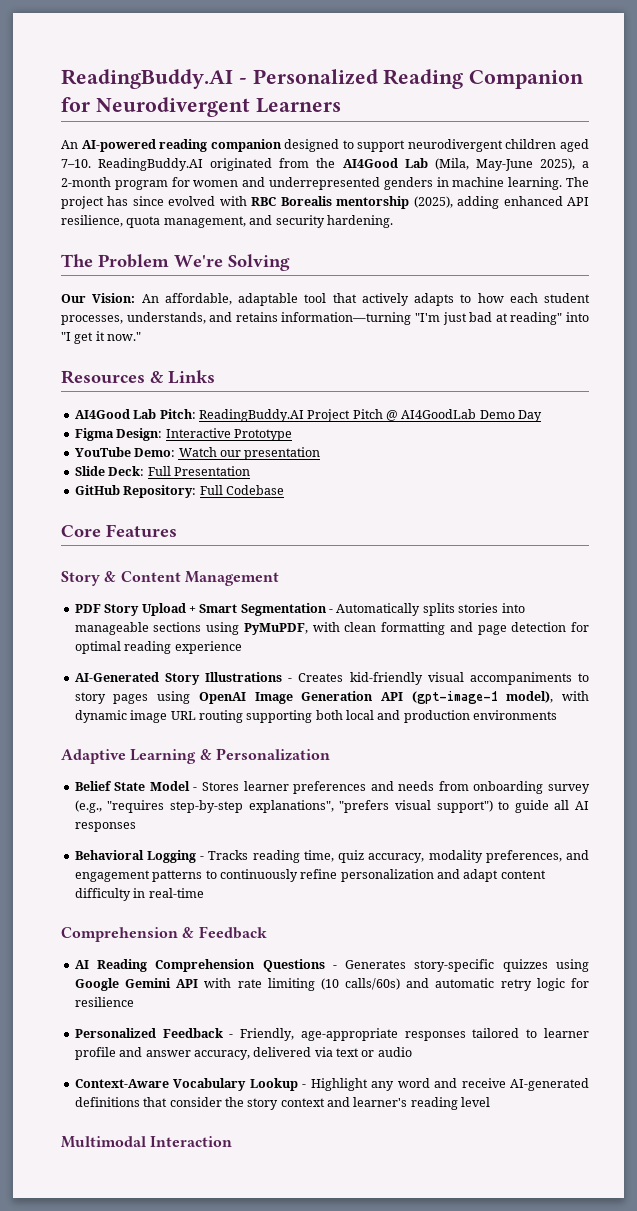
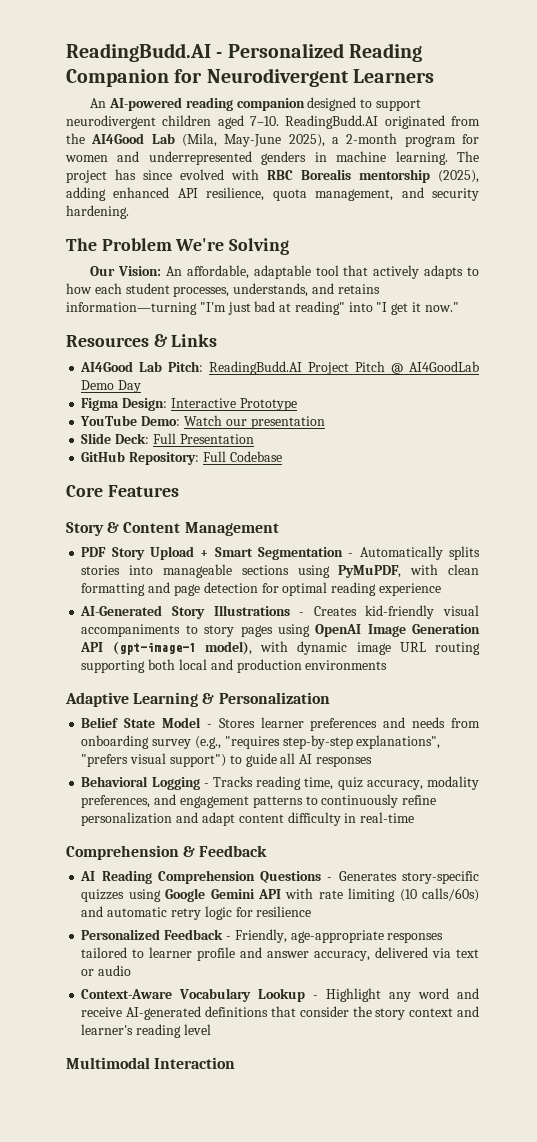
- ReadingBuddy.AI - Personalized Reading Companion for Neurodivergent Learners
+ ReadingBudd.AI - Personalized Reading Companion for Neurodivergent Learners
- ReadingBuddy.AI originated from the AI4Good Lab (Mila, May-June 2025), a 2-month program for women and underrepresented genders in machine learning.
+ ReadingBudd.AI originated from the AI4Good Lab (Mila, May-June 2025), a 2-month program for women and underrepresented genders in machine learning.
- AI4Good Lab Pitch: ReadingBuddy.AI Project Pitch @ AI4GoodLab Demo Day
+ AI4Good Lab Pitch: ReadingBudd.AI Project Pitch @ AI4GoodLab Demo Day

